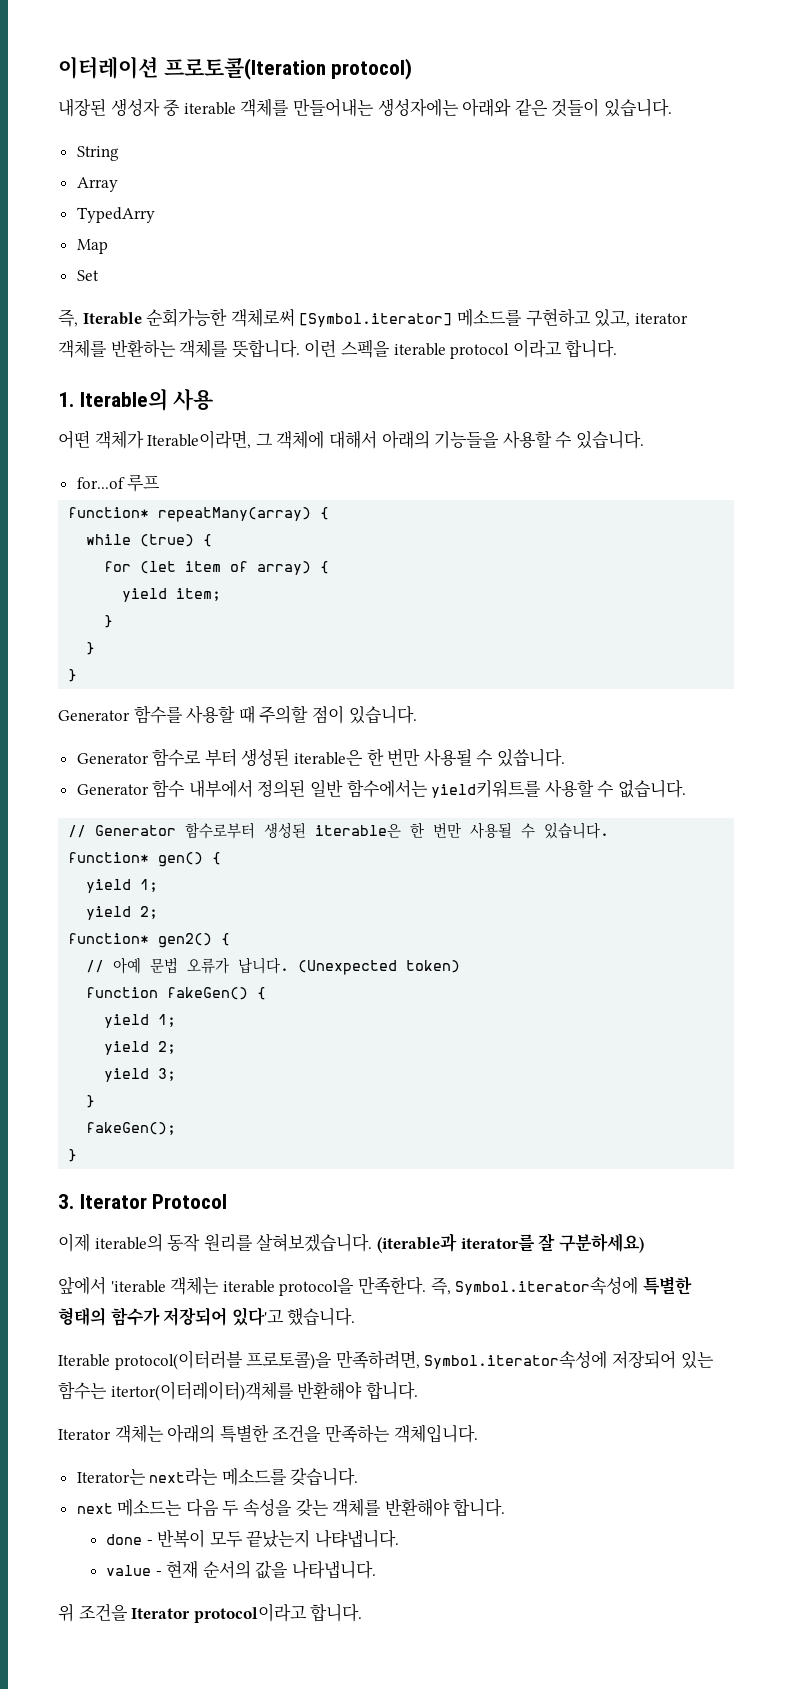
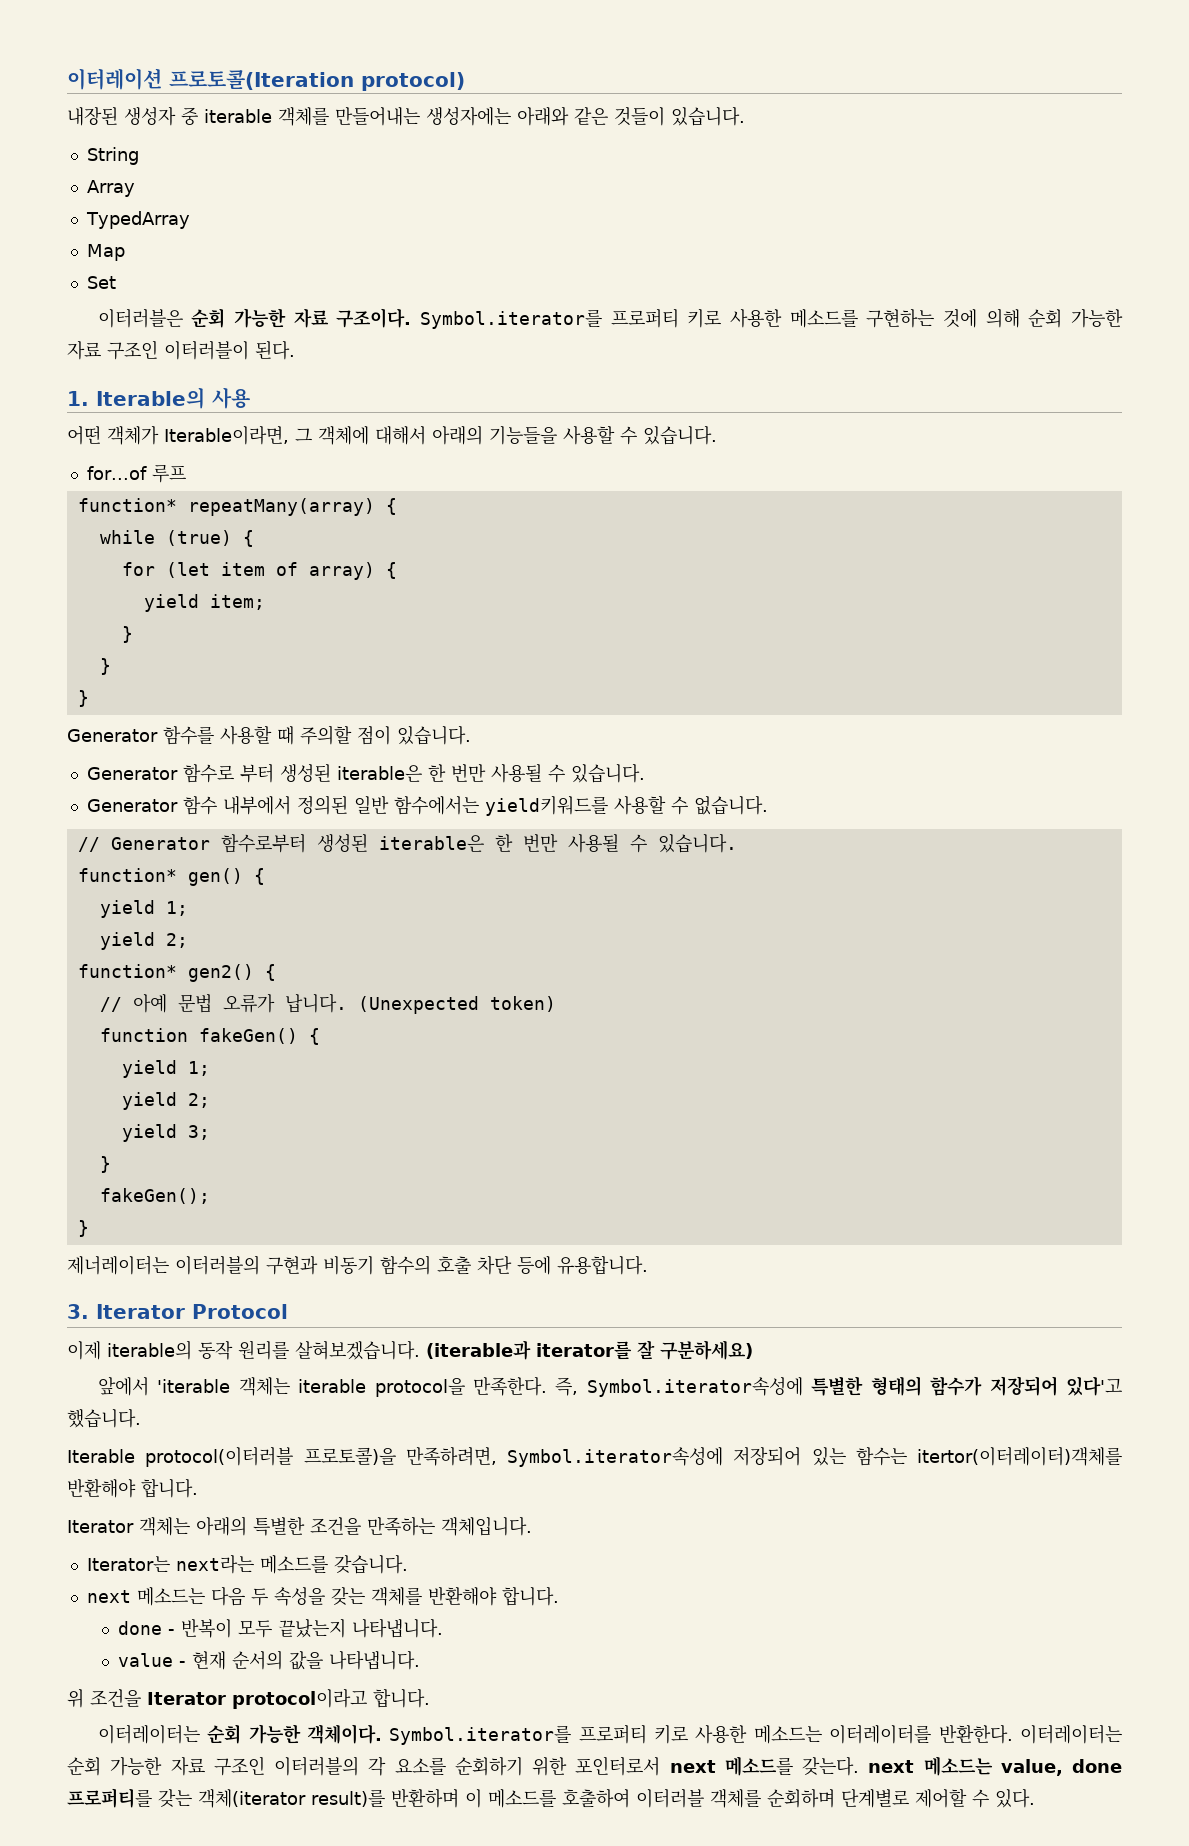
- TypedArry
+ TypedArray
- 즉, Iterable 순회가능한 객체로써 [Symbol.iterator] 메소드를 구현하고 있고, iterator 객체를 반환하는 객체를 뜻합니다. 이런 스펙을 iterable protocol 이라고 합니다.
+ 이터러블은 순회 가능한 자료 구조이다. Symbol.iterator를 프로퍼티 키로 사용한 메소드를 구현하는 것에 의해 순회 가능한 자료 구조인 이터러블이 된다.
- Generator 함수로 부터 생성된 iterable은 한 번만 사용될 수 있씁니다.
+ Generator 함수로 부터 생성된 iterable은 한 번만 사용될 수 있습니다.
- Generator 함수 내부에서 정의된 일반 함수에서는 yield키워트를 사용할 수 없습니다.
+ Generator 함수 내부에서 정의된 일반 함수에서는 yield키워드를 사용할 수 없습니다.
+ 제너레이터는 이터러블의 구현과 비동기 함수의 호출 차단 등에 유용합니다.
- done - 반복이 모두 끝났는지 나탸냅니다.
+ done - 반복이 모두 끝났는지 나타냅니다.
+ 이터레이터는 순회 가능한 객체이다. Symbol.iterator를 프로퍼티 키로 사용한 메소드는 이터레이터를 반환한다. 이터레이터는 순회 가능한 자료 구조인 이터러블의 각 요소를 순회하기 위한 포인터로서 next 메소드를 갖는다. next 메소드는 value, done 프로퍼티를 갖는 객체(iterator result)를 반환하며 이 메소드를 호출하여 이터러블 객체를 순회하며 단계별로 제어할 수 있다.

